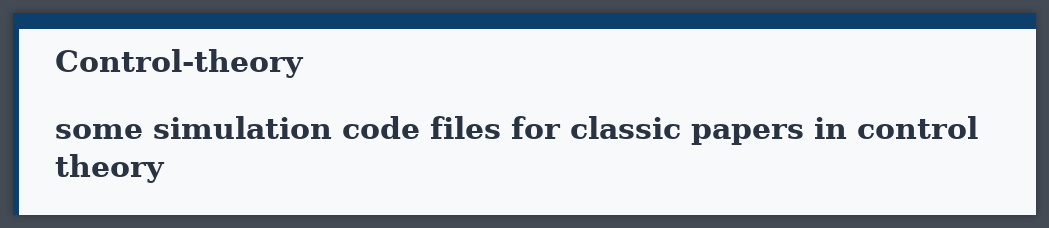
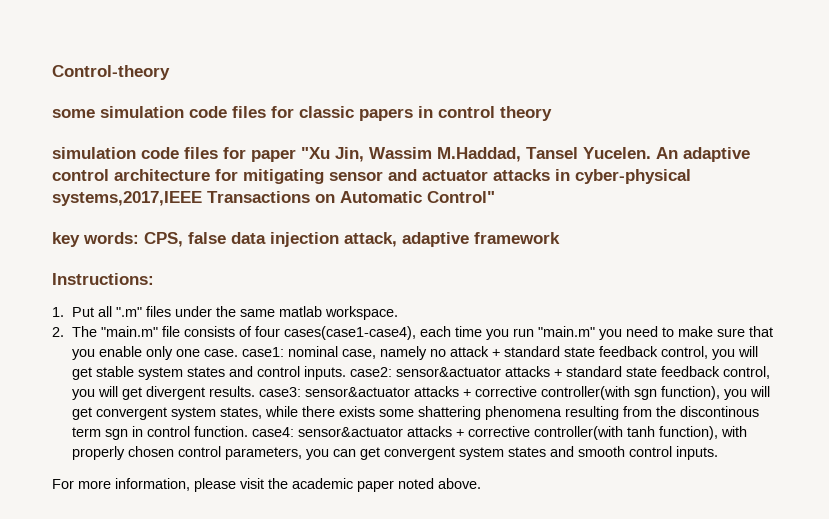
+ simulation code files for paper "Xu Jin, Wassim M.Haddad, Tansel Yucelen. An adaptive control architecture for mitigating sensor and actuator attacks in cyber-physical systems,2017,IEEE Transactions on Automatic Control"
+ key words: CPS, false data injection attack, adaptive framework
+ Instructions:
+ 1. Put all ".m" files under the same matlab workspace.
+ 2. The "main.m" file consists of four cases(case1-case4), each time you run "main.m" you need to make sure that you enable only one case. case1: nominal case, namely no attack + standard state feedback control, you will get stable system states and control inputs. case2: sensor&actuator attacks + standard state feedback control, you will get divergent results. case3: sensor&actuator attacks + corrective controller(with sgn function), you will get convergent system states, while there exists some shattering phenomena resulting from the discontinous term sgn in control function. case4: sensor&actuator attacks + corrective controller(with tanh function), with properly chosen control parameters, you can get convergent system states and smooth control inputs.
+ For more information, please visit the academic paper noted above.

